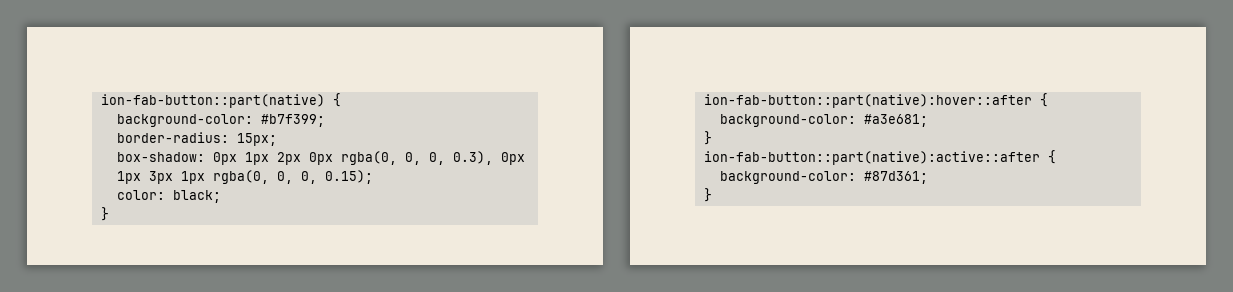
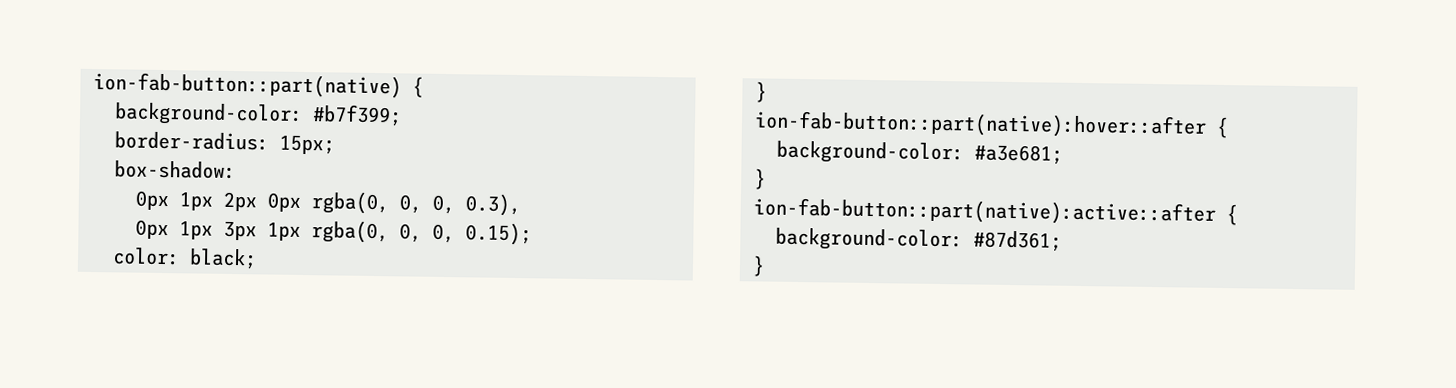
- box-shadow: 0px 1px 2px 0px rgba(0, 0, 0, 0.3), 0px 1px 3px 1px rgba(0, 0, 0, 0.15);
+ box-shadow:
+ 0px 1px 2px 0px rgba(0, 0, 0, 0.3),
+ 0px 1px 3px 1px rgba(0, 0, 0, 0.15);

